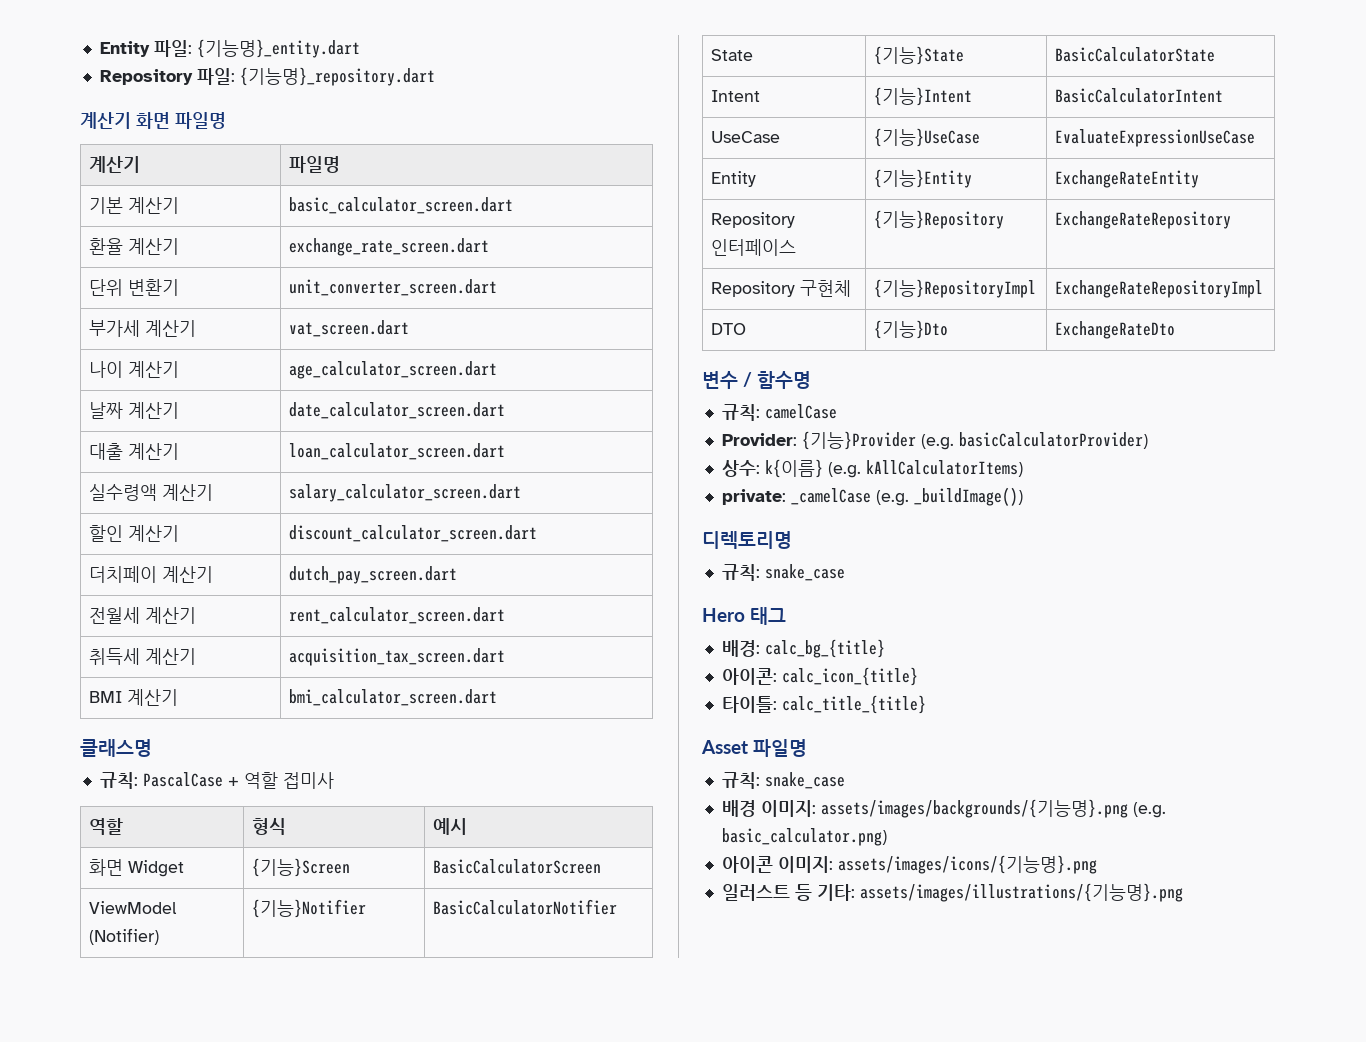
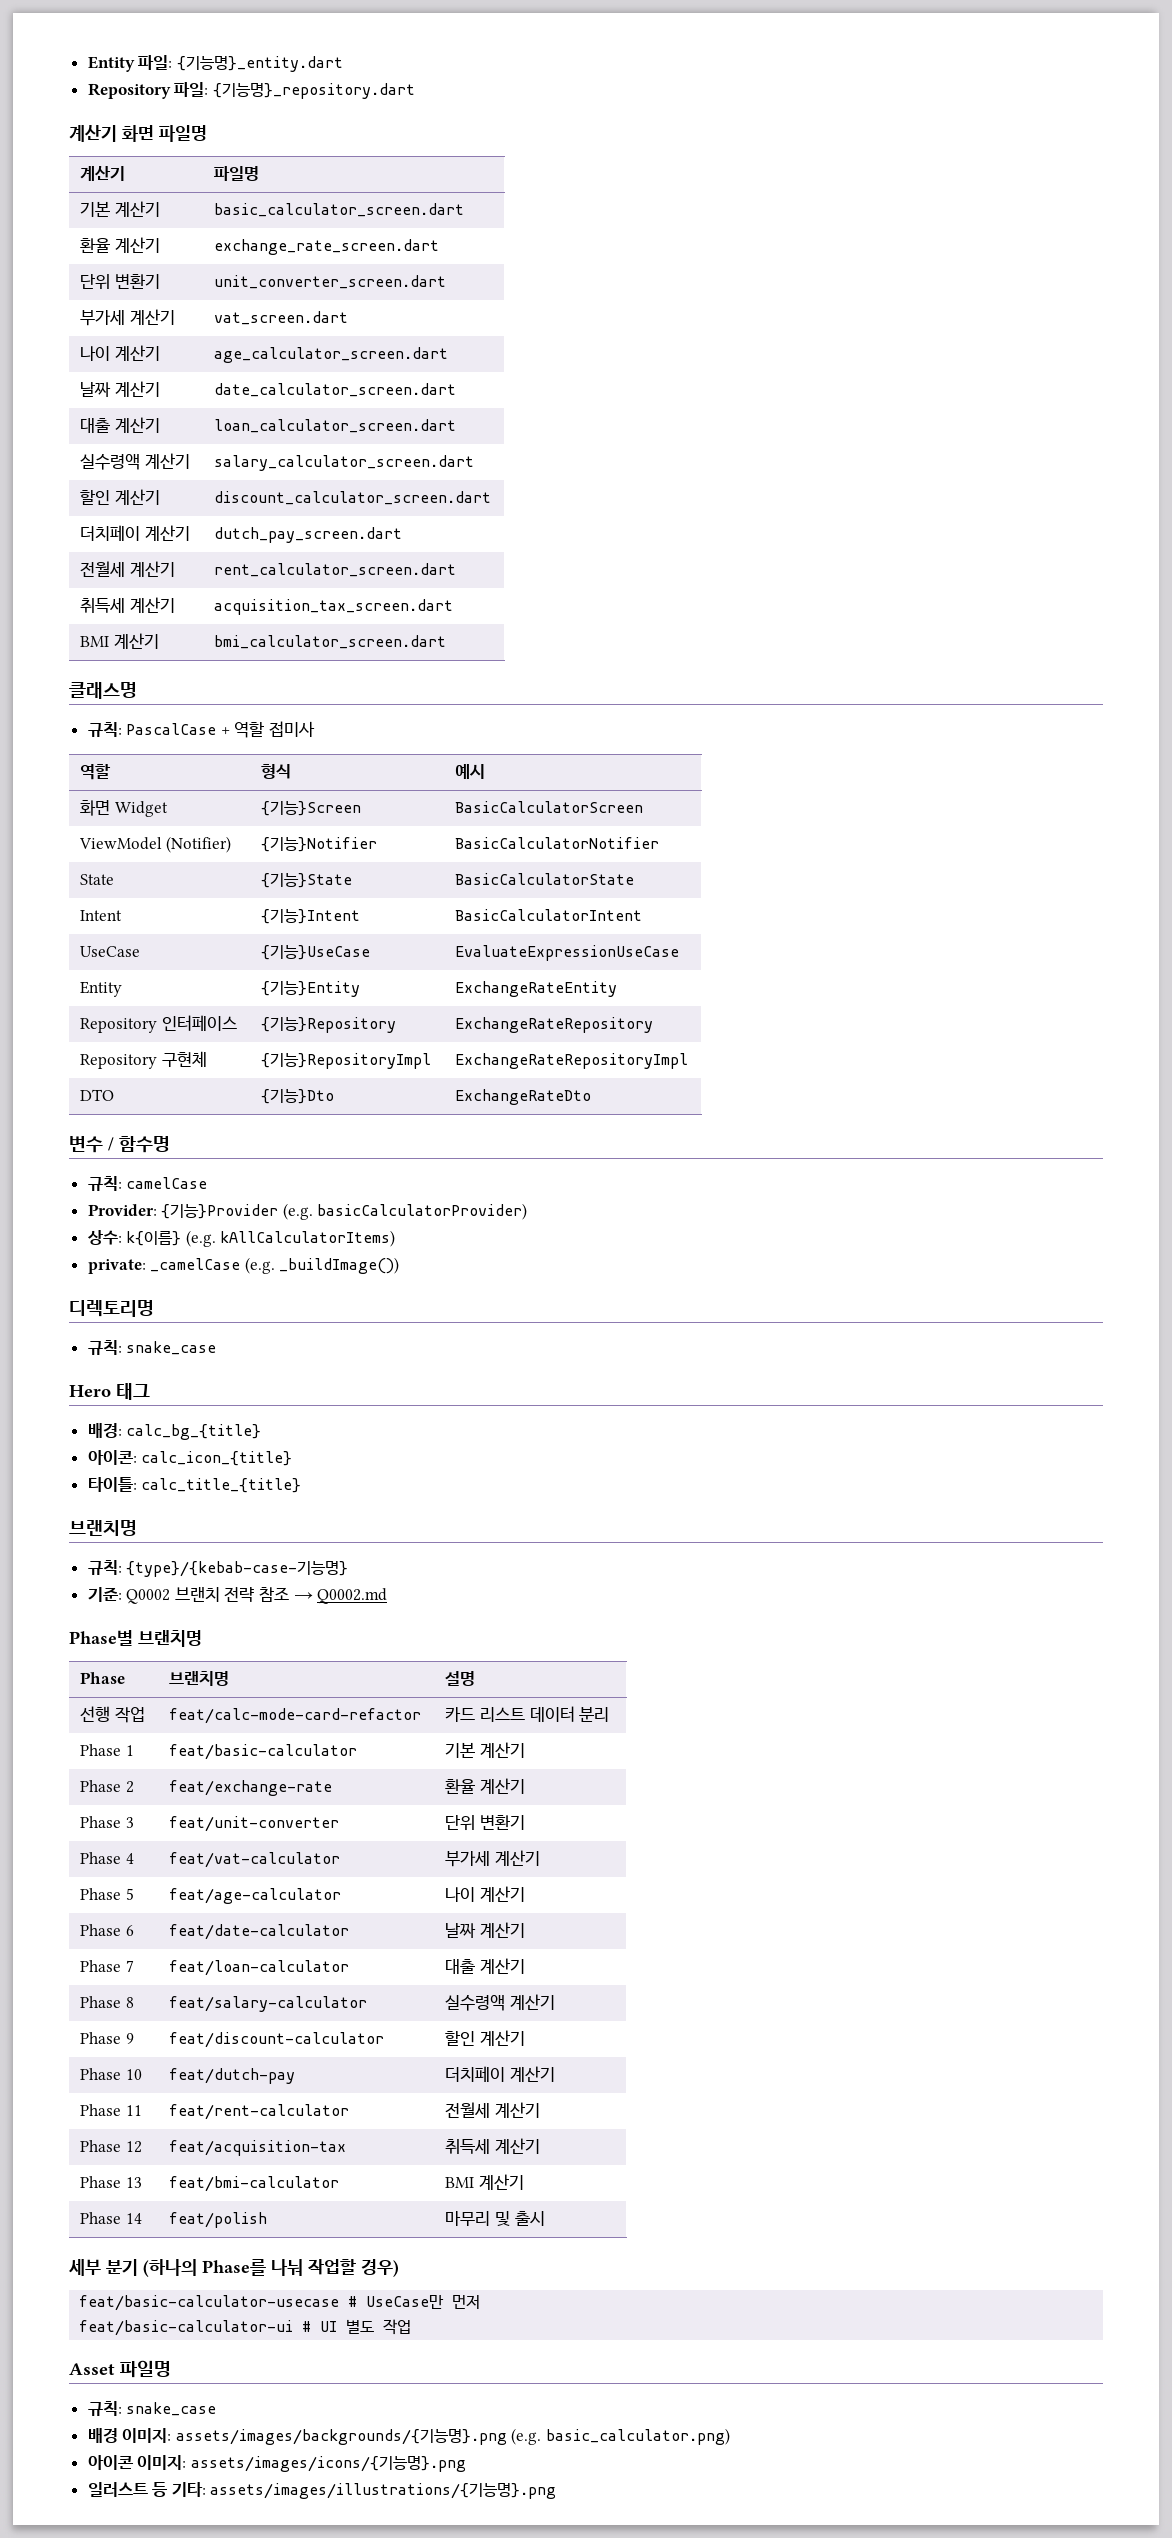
  타이틀: calc_title_{title}
+ 브랜치명
+ 규칙: {type}/{kebab-case-기능명}
+ 기준: Q0002 브랜치 전략 참조 → Q0002.md
+ Phase별 브랜치명
+ Phase | 브랜치명 | 설명
+ 선행 작업 | feat/calc-mode-card-refactor | 카드 리스트 데이터 분리
+ Phase 1 | feat/basic-calculator | 기본 계산기
+ Phase 2 | feat/exchange-rate | 환율 계산기
+ Phase 3 | feat/unit-converter | 단위 변환기
+ Phase 4 | feat/vat-calculator | 부가세 계산기
+ Phase 5 | feat/age-calculator | 나이 계산기
+ Phase 6 | feat/date-calculator | 날짜 계산기
+ Phase 7 | feat/loan-calculator | 대출 계산기
+ Phase 8 | feat/salary-calculator | 실수령액 계산기
+ Phase 9 | feat/discount-calculator | 할인 계산기
+ Phase 10 | feat/dutch-pay | 더치페이 계산기
+ Phase 11 | feat/rent-calculator | 전월세 계산기
+ Phase 12 | feat/acquisition-tax | 취득세 계산기
+ Phase 13 | feat/bmi-calculator | BMI 계산기
+ Phase 14 | feat/polish | 마무리 및 출시
+ 세부 분기 (하나의 Phase를 나눠 작업할 경우)
+ feat/basic-calculator-usecase # UseCase만 먼저
+ feat/basic-calculator-ui # UI 별도 작업

